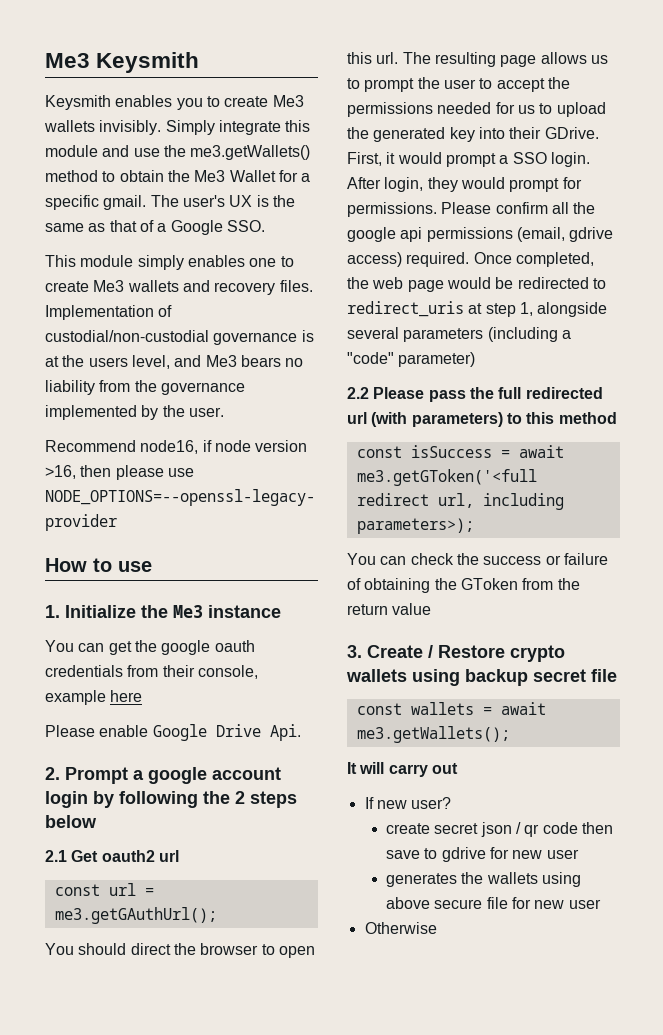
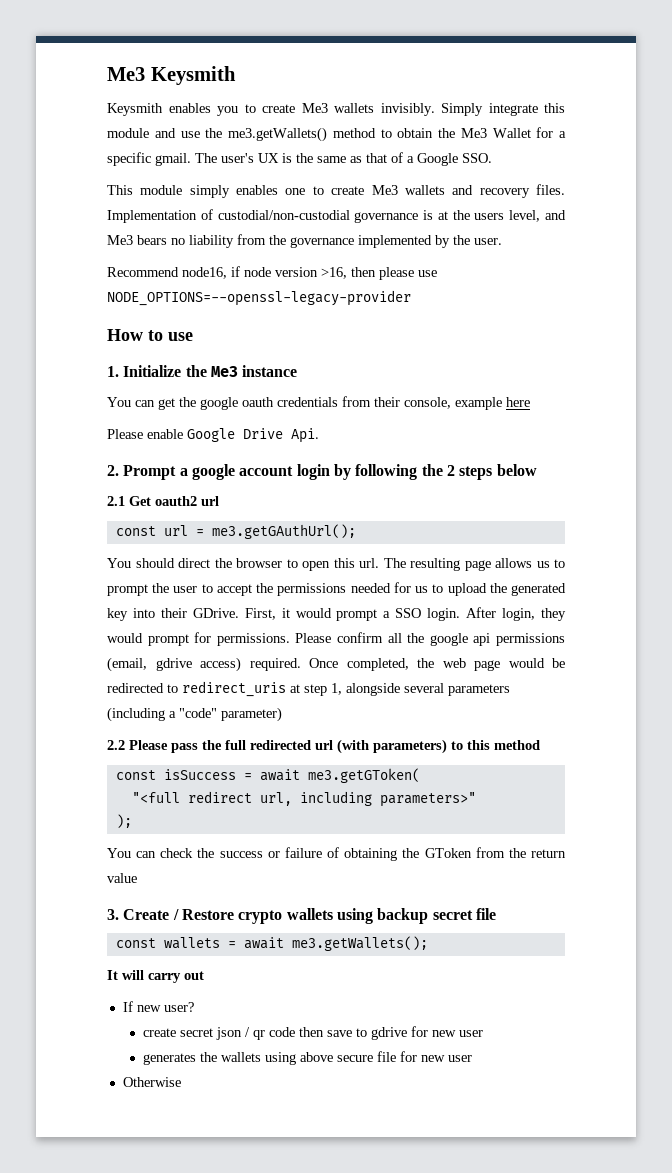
- const isSuccess = await me3.getGToken('<full redirect url, including parameters>);
+ const isSuccess = await me3.getGToken(
+ "<full redirect url, including parameters>"
+ );

